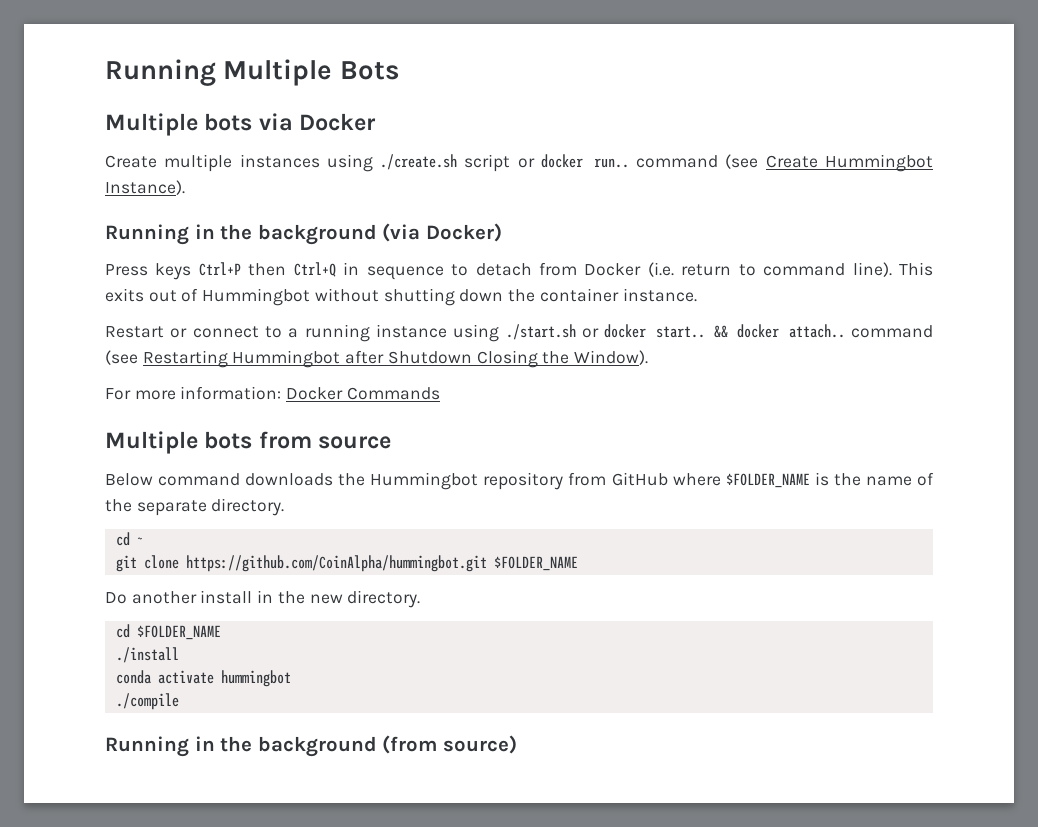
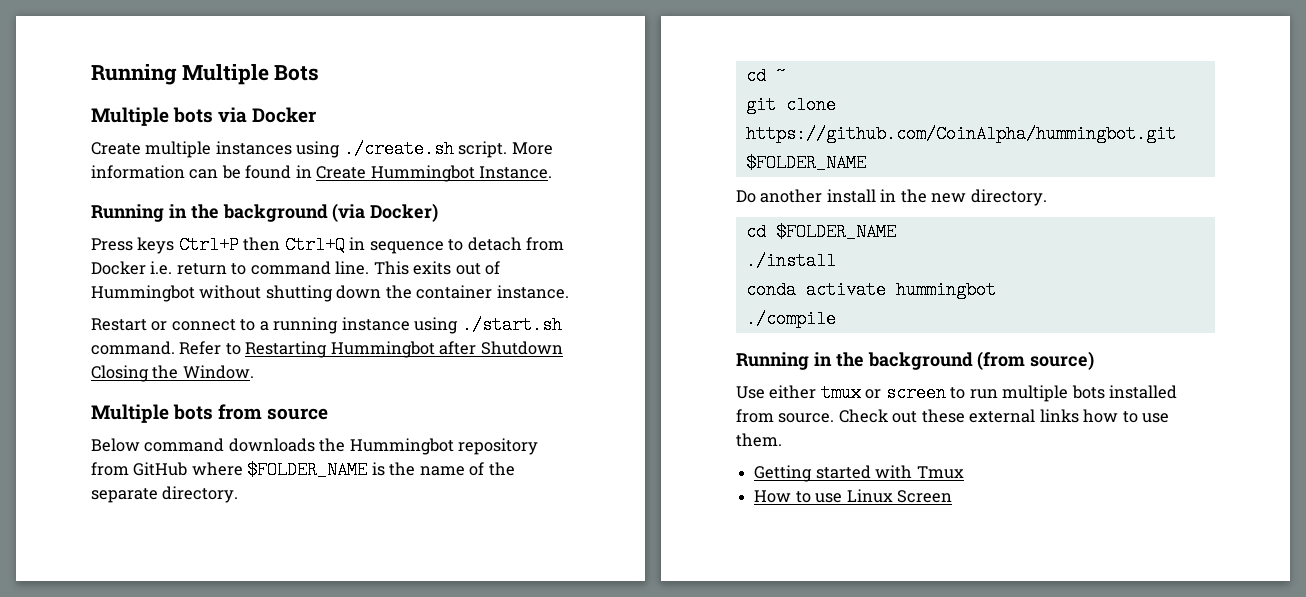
- Create multiple instances using ./create.sh script or docker run.. command (see Create Hummingbot Instance).
+ Create multiple instances using ./create.sh script. More information can be found in Create Hummingbot Instance.
- Press keys Ctrl+P then Ctrl+Q in sequence to detach from Docker (i.e. return to command line).
+ Press keys Ctrl+P then Ctrl+Q in sequence to detach from Docker i.e. return to command line.
- Restart or connect to a running instance using ./start.sh or docker start.. && docker attach.. command (see Restarting Hummingbot after Shutdown Closing the Window).
- For more information: Docker Commands
+ Restart or connect to a running instance using ./start.sh command. Refer to Restarting Hummingbot after Shutdown Closing the Window.
+ Use either tmux or screen to run multiple bots installed from source. Check out these external links how to use them.
+ Getting started with Tmux
+ How to use Linux Screen

